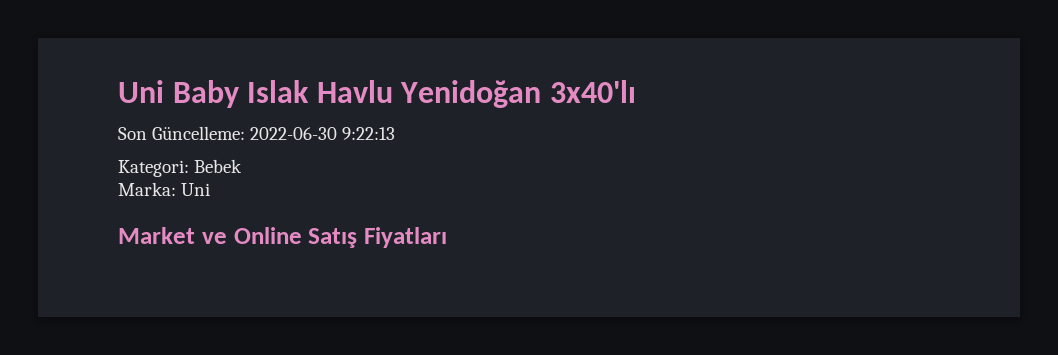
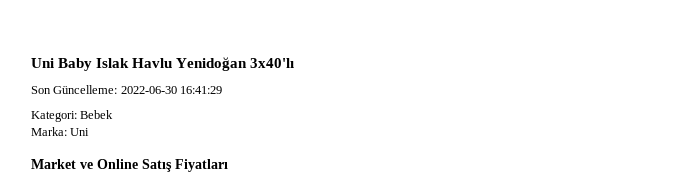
- Son Güncelleme: 2022-06-30 9:22:13
+ Son Güncelleme: 2022-06-30 16:41:29

